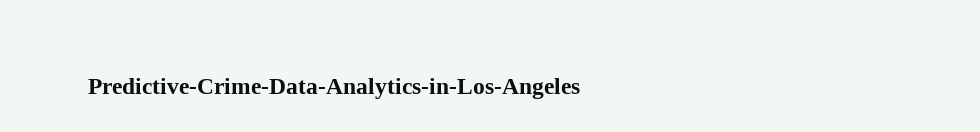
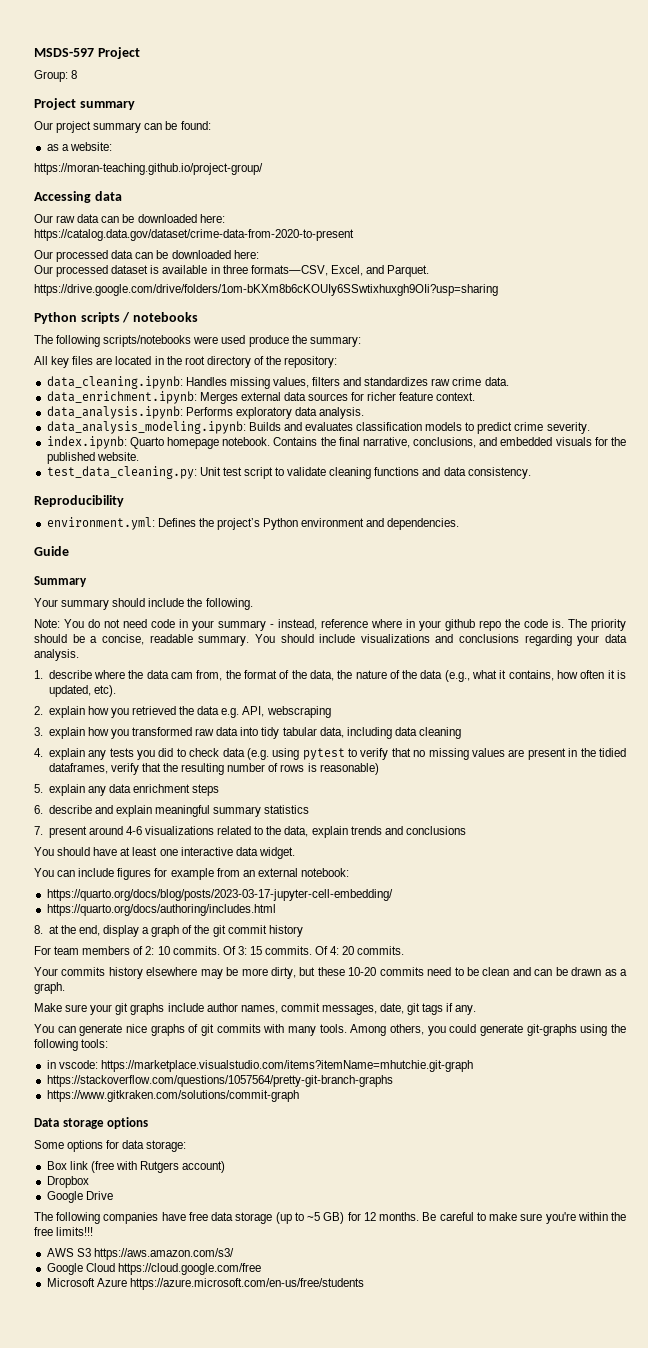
- Predictive-Crime-Data-Analytics-in-Los-Angeles
+ MSDS-597 Project
+ Group: 8
+ Project summary
+ Our project summary can be found:
+ as a website:
+ https://moran-teaching.github.io/project-group/
+ Accessing data
+ Our raw data can be downloaded here:
+ https://catalog.data.gov/dataset/crime-data-from-2020-to-present
+ Our processed data can be downloaded here:
+ Our processed dataset is available in three formats—CSV, Excel, and Parquet.
+ https://drive.google.com/drive/folders/1om-bKXm8b6cKOUIy6SSwtixhuxgh9OIi?usp=sharing
+ Python scripts / notebooks
+ The following scripts/notebooks were used produce the summary:
+ All key files are located in the root directory of the repository:
+ data_cleaning.ipynb: Handles missing values, filters and standardizes raw crime data.
+ data_enrichment.ipynb: Merges external data sources for richer feature context.
+ data_analysis.ipynb: Performs exploratory data analysis.
+ data_analysis_modeling.ipynb: Builds and evaluates classification models to predict crime severity.
+ index.ipynb: Quarto homepage notebook. Contains the final narrative, conclusions, and embedded visuals for the published website.
+ test_data_cleaning.py: Unit test script to validate cleaning functions and data consistency.
+ Reproducibility
+ environment.yml: Defines the project’s Python environment and dependencies.
+ Guide
+ Summary
+ Your summary should include the following.
+ Note: You do not need code in your summary - instead, reference where in your github repo the code is. The priority should be a concise, readable summary. You should include visualizations and conclusions regarding your data analysis.
+ 1. describe where the data cam from, the format of the data, the nature of the data (e.g., what it contains, how often it is updated, etc).
+ 2. explain how you retrieved the data e.g. API, webscraping
+ 3. explain how you transformed raw data into tidy tabular data, including data cleaning
+ 4. explain any tests you did to check data (e.g. using pytest to verify that no missing values are present in the tidied dataframes, verify that the resulting number of rows is reasonable)
+ 5. explain any data enrichment steps
+ 6. describe and explain meaningful summary statistics
+ 7. present around 4-6 visualizations related to the data, explain trends and conclusions
+ You should have at least one interactive data widget.
+ You can include figures for example from an external notebook:
+ https://quarto.org/docs/blog/posts/2023-03-17-jupyter-cell-embedding/
+ https://quarto.org/docs/authoring/includes.html
+ 8. at the end, display a graph of the git commit history
+ For team members of 2: 10 commits. Of 3: 15 commits. Of 4: 20 commits.
+ Your commits history elsewhere may be more dirty, but these 10-20 commits need to be clean and can be drawn as a graph.
+ Make sure your git graphs include author names, commit messages, date, git tags if any.
+ You can generate nice graphs of git commits with many tools. Among others, you could generate git-graphs using the following tools:
+ in vscode: https://marketplace.visualstudio.com/items?itemName=mhutchie.git-graph
+ https://stackoverflow.com/questions/1057564/pretty-git-branch-graphs
+ https://www.gitkraken.com/solutions/commit-graph
+ Data storage options
+ Some options for data storage:
+ Box link (free with Rutgers account)
+ Dropbox
+ Google Drive
+ The following companies have free data storage (up to ~5 GB) for 12 months. Be careful to make sure you're within the free limits!!!
+ AWS S3 https://aws.amazon.com/s3/
+ Google Cloud https://cloud.google.com/free
+ Microsoft Azure https://azure.microsoft.com/en-us/free/students

